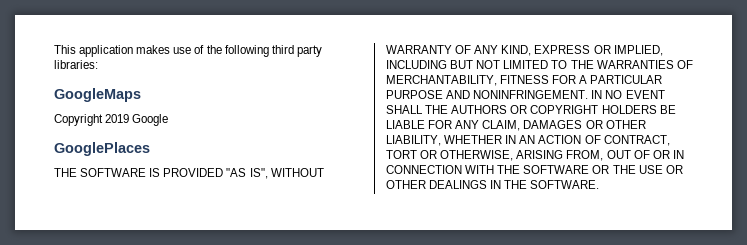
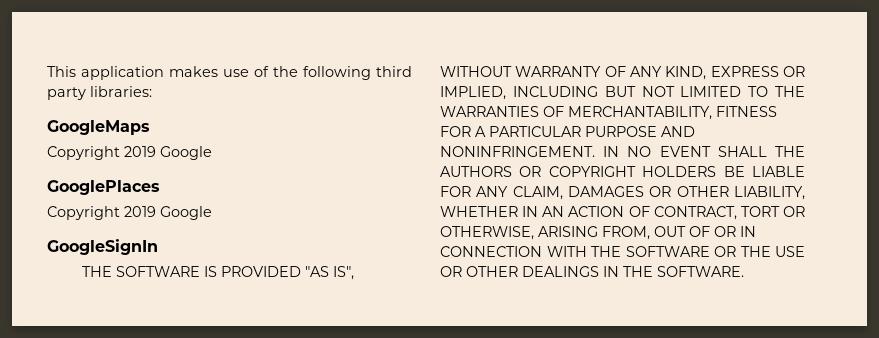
  GooglePlaces
+ Copyright 2019 Google
+ GoogleSignIn

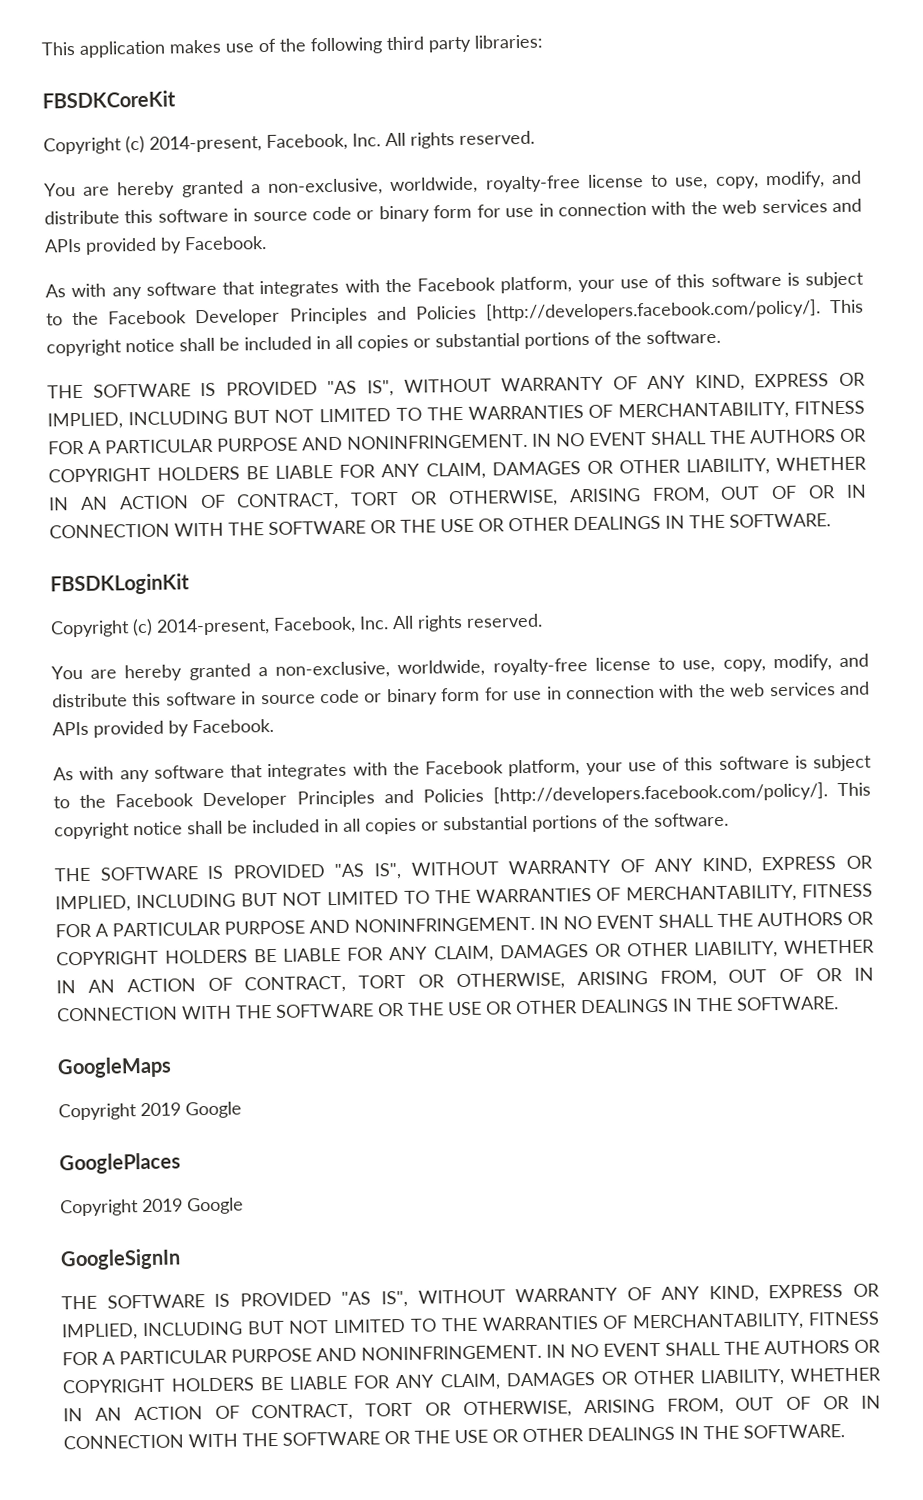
+ FBSDKCoreKit
+ Copyright (c) 2014-present, Facebook, Inc. All rights reserved.
+ You are hereby granted a non-exclusive, worldwide, royalty-free license to use, copy, modify, and distribute this software in source code or binary form for use in connection with the web services and APIs provided by Facebook.
+ As with any software that integrates with the Facebook platform, your use of this software is subject to the Facebook Developer Principles and Policies [http://developers.facebook.com/policy/]. This copyright notice shall be included in all copies or substantial portions of the software.
+ THE SOFTWARE IS PROVIDED "AS IS", WITHOUT WARRANTY OF ANY KIND, EXPRESS OR IMPLIED, INCLUDING BUT NOT LIMITED TO THE WARRANTIES OF MERCHANTABILITY, FITNESS FOR A PARTICULAR PURPOSE AND NONINFRINGEMENT. IN NO EVENT SHALL THE AUTHORS OR COPYRIGHT HOLDERS BE LIABLE FOR ANY CLAIM, DAMAGES OR OTHER LIABILITY, WHETHER IN AN ACTION OF CONTRACT, TORT OR OTHERWISE, ARISING FROM, OUT OF OR IN CONNECTION WITH THE SOFTWARE OR THE USE OR OTHER DEALINGS IN THE SOFTWARE.
+ FBSDKLoginKit
+ Copyright (c) 2014-present, Facebook, Inc. All rights reserved.
+ You are hereby granted a non-exclusive, worldwide, royalty-free license to use, copy, modify, and distribute this software in source code or binary form for use in connection with the web services and APIs provided by Facebook.
+ As with any software that integrates with the Facebook platform, your use of this software is subject to the Facebook Developer Principles and Policies [http://developers.facebook.com/policy/]. This copyright notice shall be included in all copies or substantial portions of the software.
+ THE SOFTWARE IS PROVIDED "AS IS", WITHOUT WARRANTY OF ANY KIND, EXPRESS OR IMPLIED, INCLUDING BUT NOT LIMITED TO THE WARRANTIES OF MERCHANTABILITY, FITNESS FOR A PARTICULAR PURPOSE AND NONINFRINGEMENT. IN NO EVENT SHALL THE AUTHORS OR COPYRIGHT HOLDERS BE LIABLE FOR ANY CLAIM, DAMAGES OR OTHER LIABILITY, WHETHER IN AN ACTION OF CONTRACT, TORT OR OTHERWISE, ARISING FROM, OUT OF OR IN CONNECTION WITH THE SOFTWARE OR THE USE OR OTHER DEALINGS IN THE SOFTWARE.

